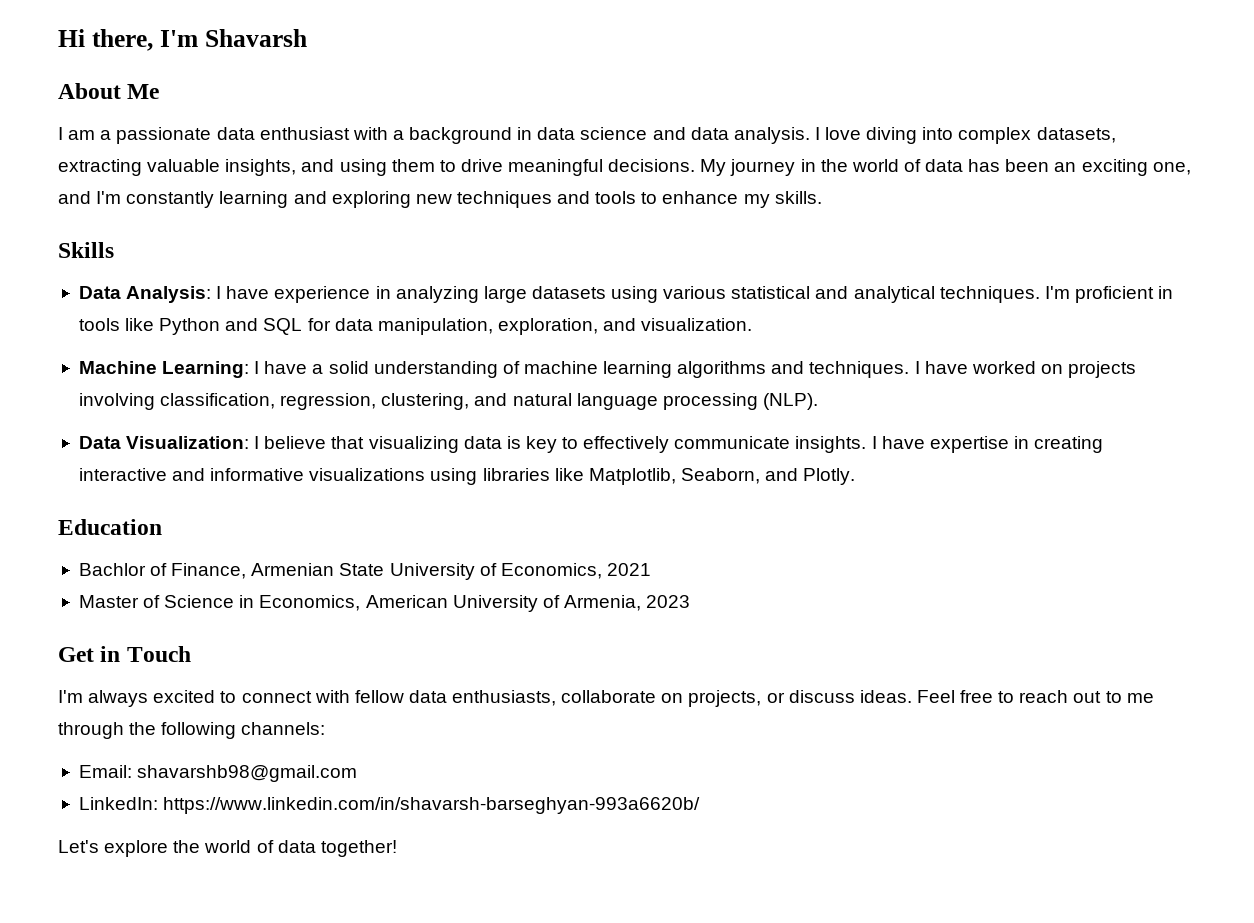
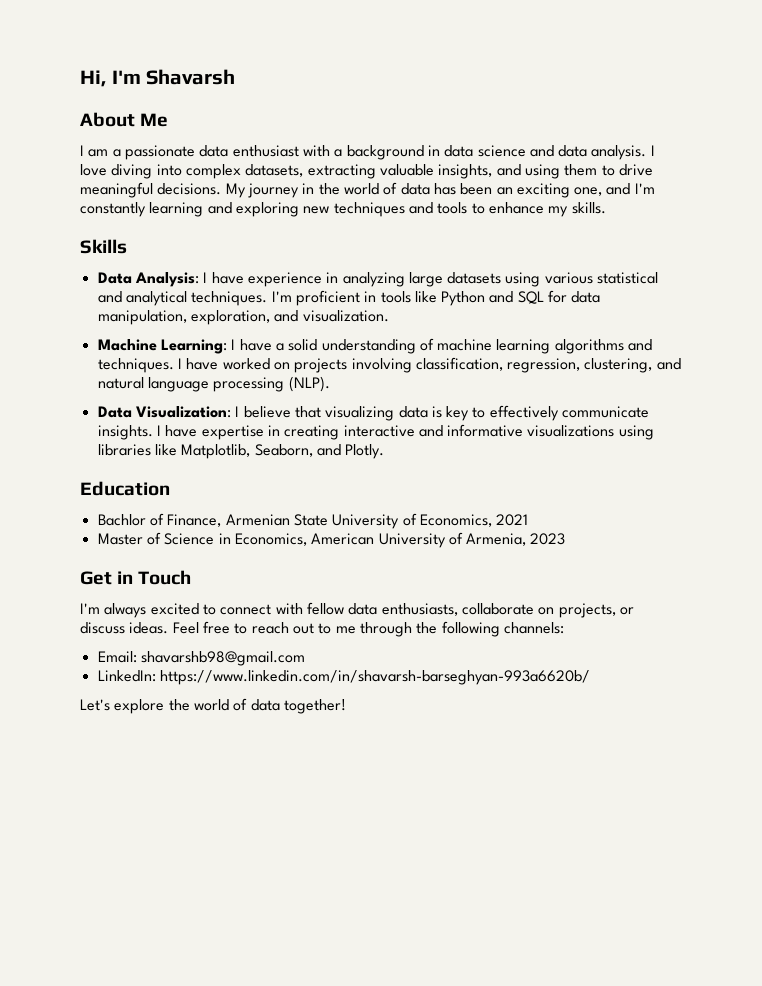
- Hi there, I'm Shavarsh
+ Hi, I'm Shavarsh

